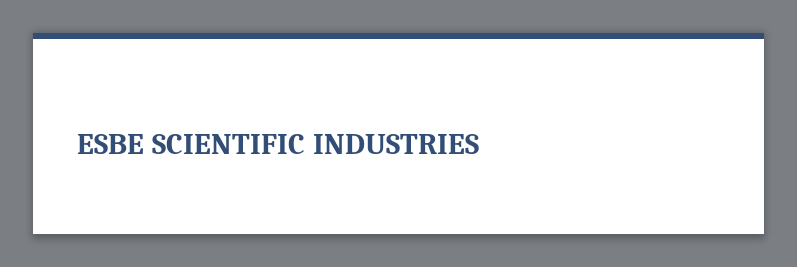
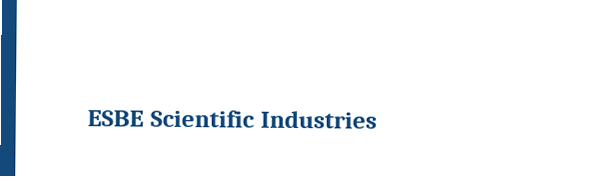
- ESBE SCIENTIFIC INDUSTRIES
+ ESBE Scientific Industries

